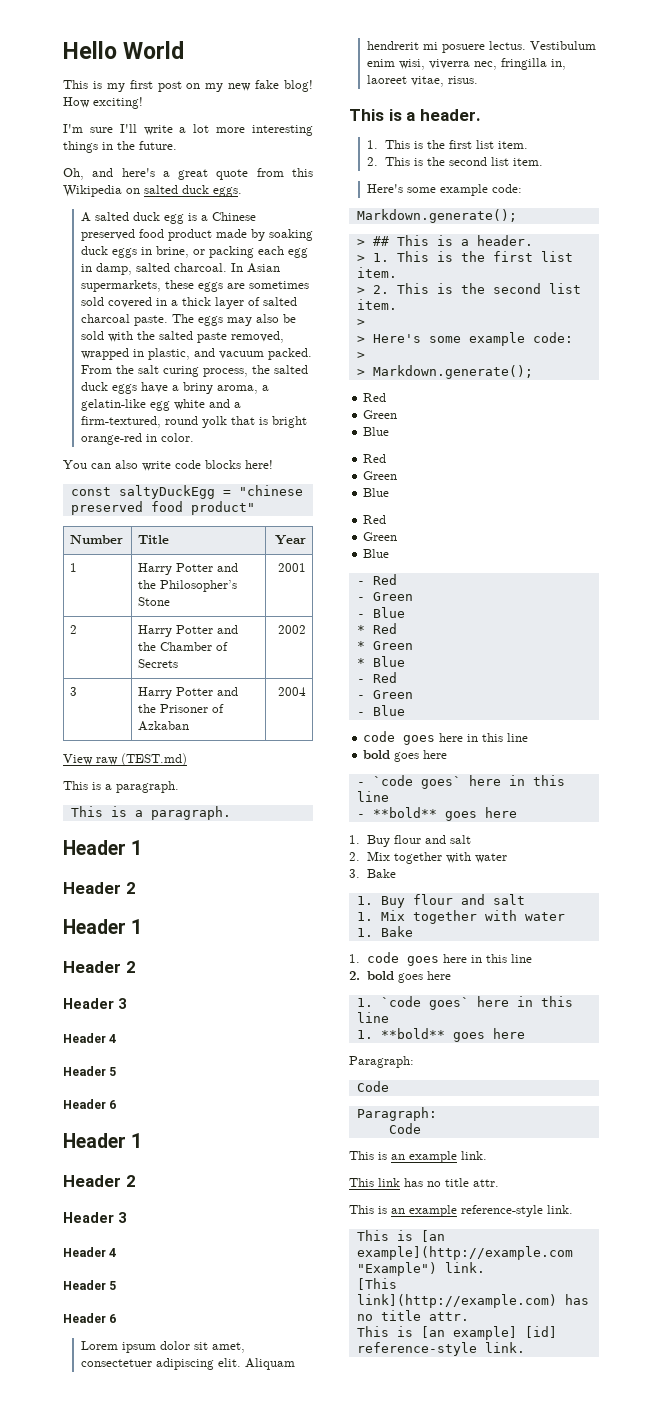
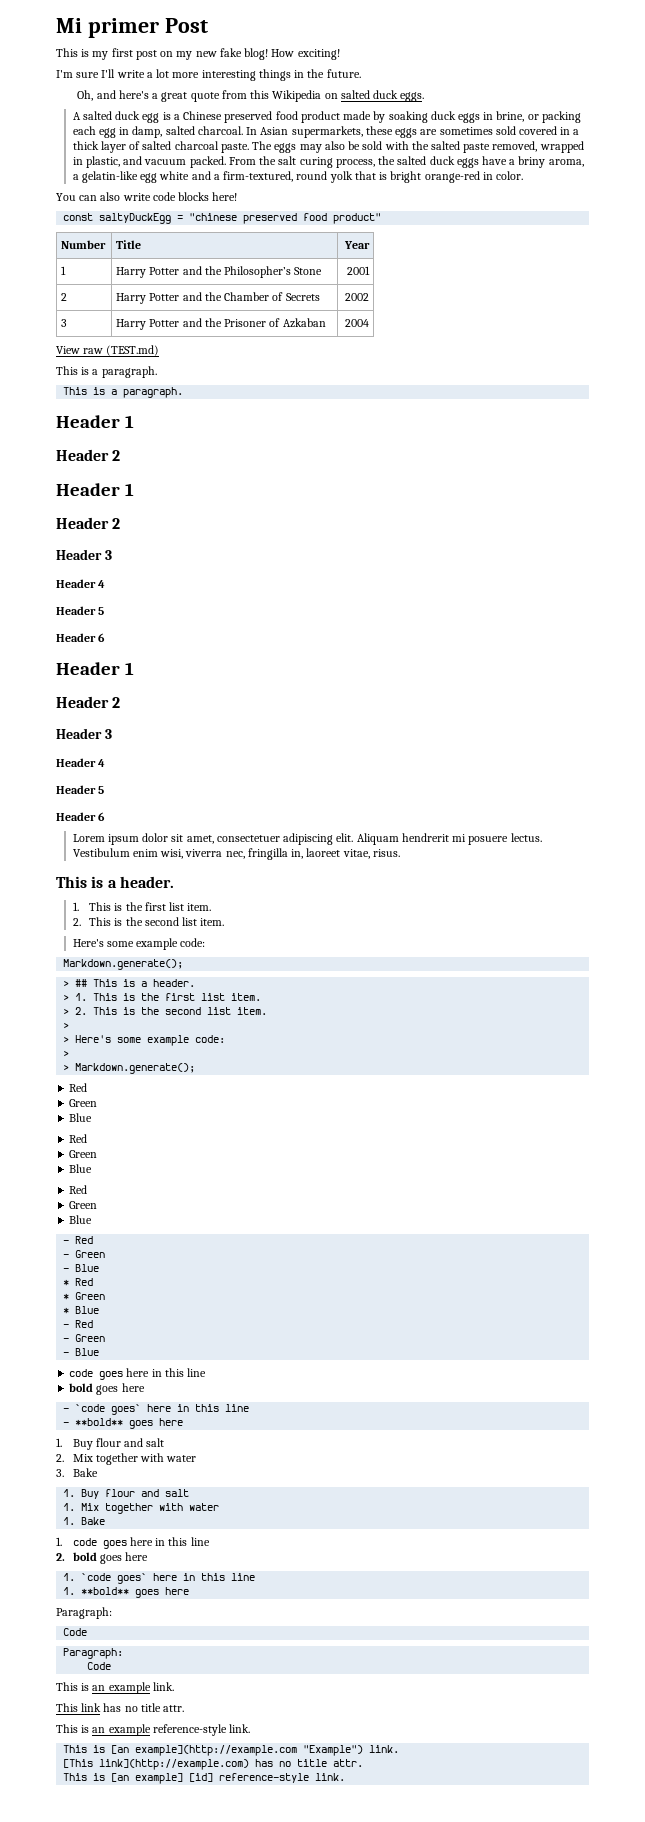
- Hello World
+ Mi primer Post

